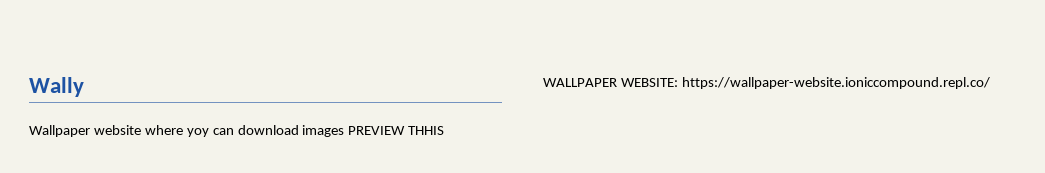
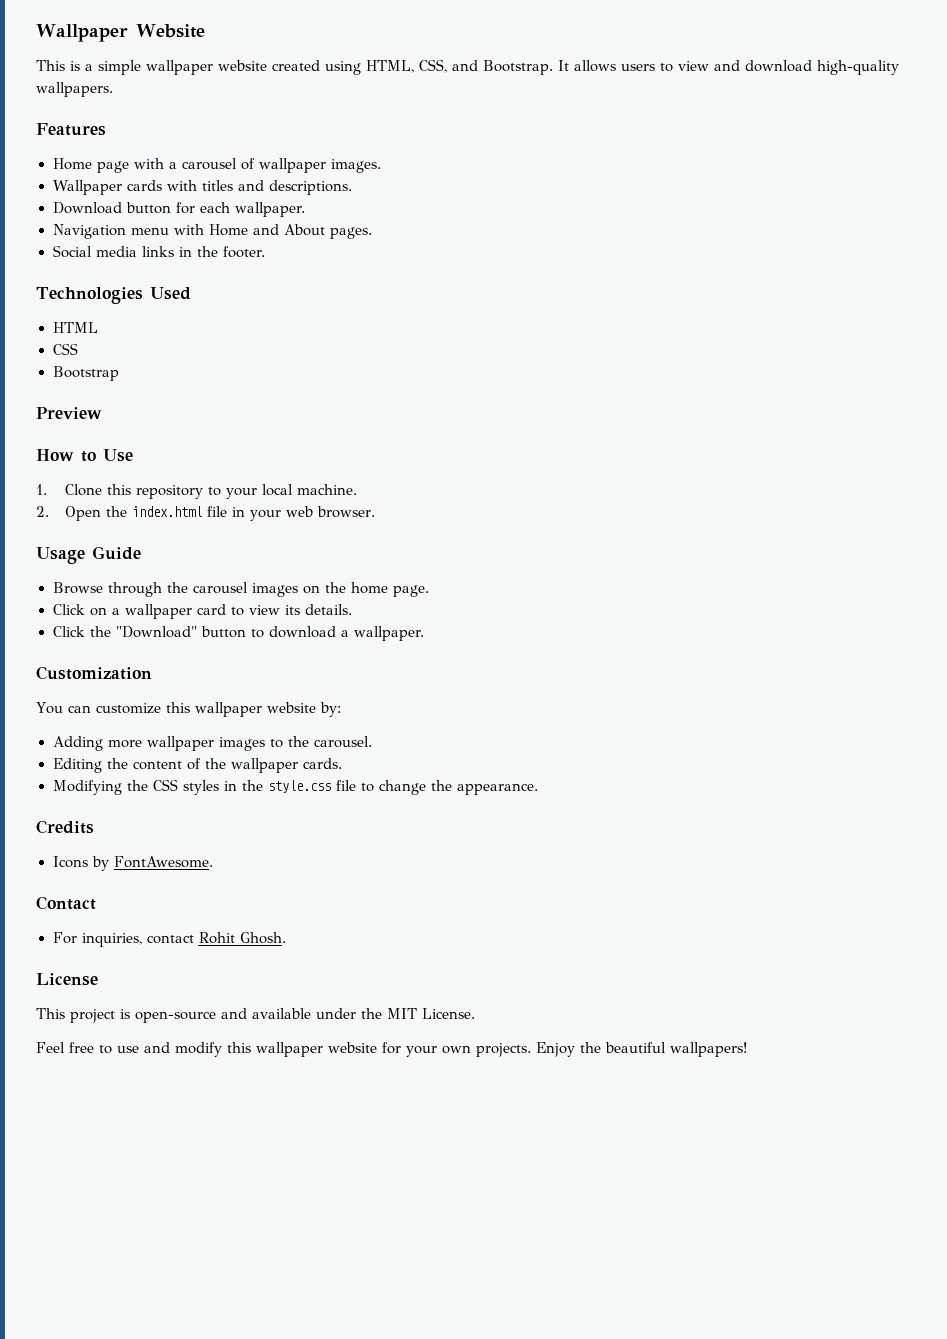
- Wally
- Wallpaper website where yoy can download images PREVIEW THHIS WALLPAPER WEBSITE: https://wallpaper-website.ioniccompound.repl.co/
+ Wallpaper Website
+ This is a simple wallpaper website created using HTML, CSS, and Bootstrap. It allows users to view and download high-quality wallpapers.
+ Features
+ Home page with a carousel of wallpaper images.
+ Wallpaper cards with titles and descriptions.
+ Download button for each wallpaper.
+ Navigation menu with Home and About pages.
+ Social media links in the footer.
+ Technologies Used
+ HTML
+ CSS
+ Bootstrap
+ Preview
+ How to Use
+ 1. Clone this repository to your local machine.
+ 2. Open the index.html file in your web browser.
+ Usage Guide
+ Browse through the carousel images on the home page.
+ Click on a wallpaper card to view its details.
+ Click the "Download" button to download a wallpaper.
+ Customization
+ You can customize this wallpaper website by:
+ Adding more wallpaper images to the carousel.
+ Editing the content of the wallpaper cards.
+ Modifying the CSS styles in the style.css file to change the appearance.
+ Credits
+ Icons by FontAwesome.
+ Contact
+ For inquiries, contact Rohit Ghosh.
+ License
+ This project is open-source and available under the MIT License.
+ Feel free to use and modify this wallpaper website for your own projects. Enjoy the beautiful wallpapers!

